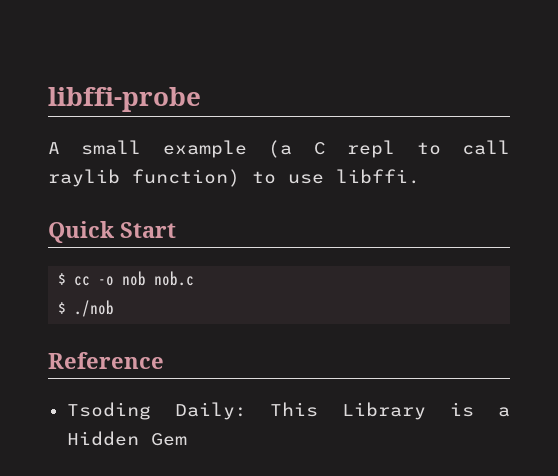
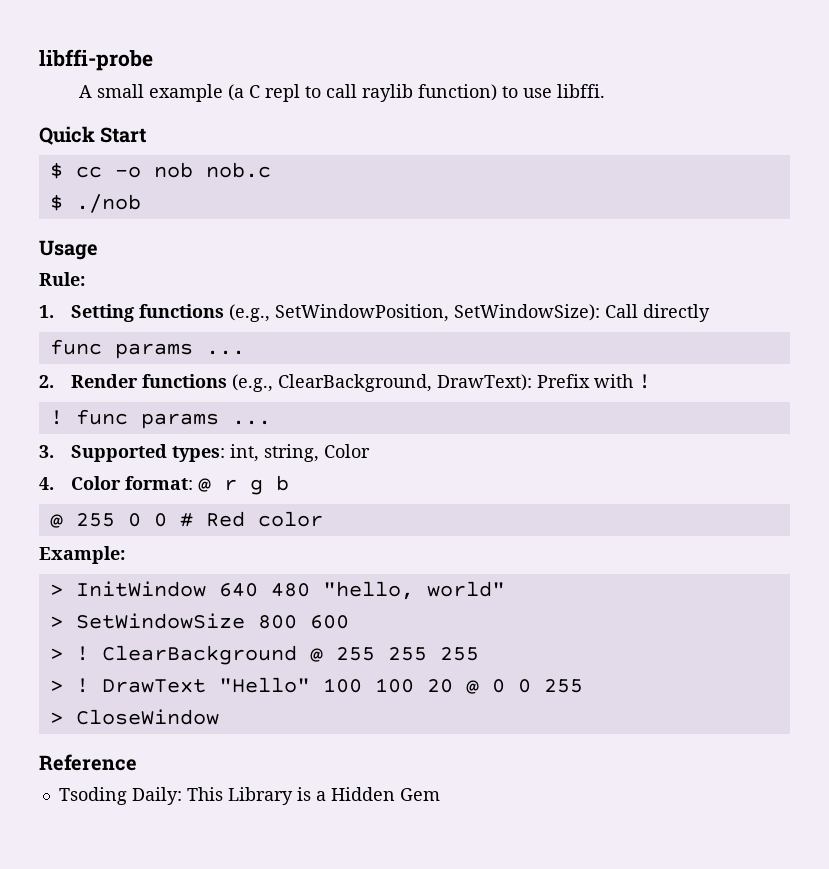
+ Usage
+ Rule:
+ 1. Setting functions (e.g., SetWindowPosition, SetWindowSize): Call directly
+ func params ...
+ 2. Render functions (e.g., ClearBackground, DrawText): Prefix with !
+ ! func params ...
+ 3. Supported types: int, string, Color
+ 4. Color format: @ r g b
+ @ 255 0 0 # Red color
+ Example:
+ > InitWindow 640 480 "hello, world"
+ > SetWindowSize 800 600
+ > ! ClearBackground @ 255 255 255
+ > ! DrawText "Hello" 100 100 20 @ 0 0 255
+ > CloseWindow

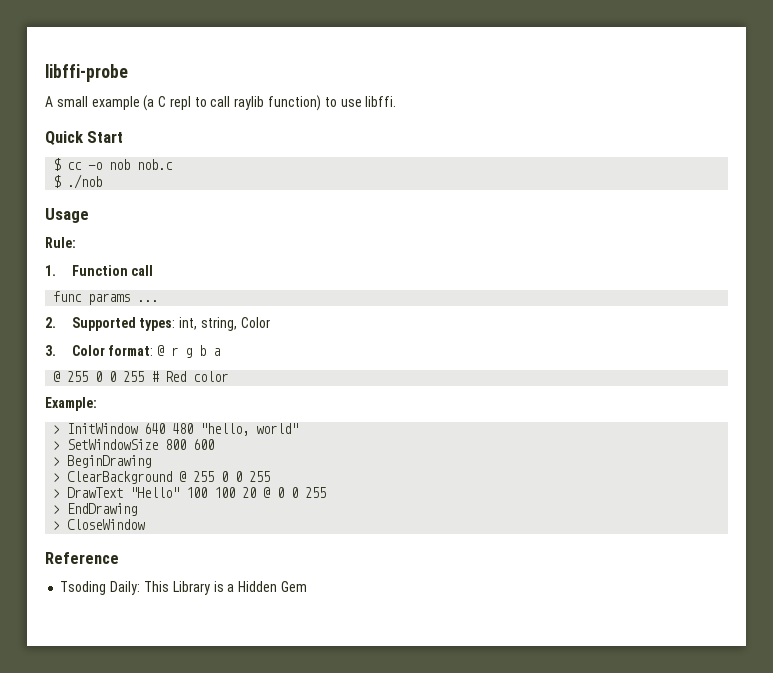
- 1. Setting functions (e.g., SetWindowPosition, SetWindowSize): Call directly
+ 1. Function call
  func params ...
- 2. Render functions (e.g., ClearBackground, DrawText): Prefix with !
- ! func params ...
- 3. Supported types: int, string, Color
+ 2. Supported types: int, string, Color
- 4. Color format: @ r g b
- @ 255 0 0 # Red color
+ 3. Color format: @ r g b a
+ @ 255 0 0 255 # Red color
- > ! ClearBackground @ 255 255 255
- > ! DrawText "Hello" 100 100 20 @ 0 0 255
+ > BeginDrawing
+ > ClearBackground @ 255 0 0 255
+ > DrawText "Hello" 100 100 20 @ 0 0 255
+ > EndDrawing

